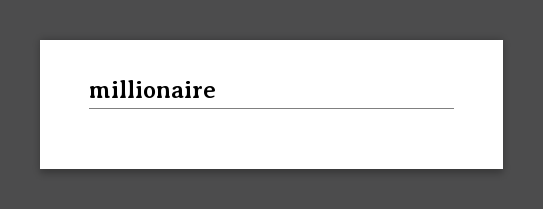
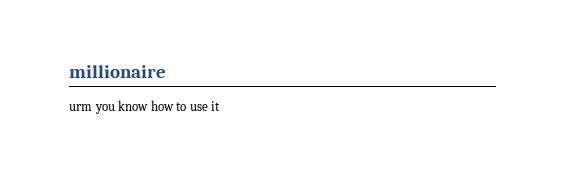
+ urm you know how to use it

